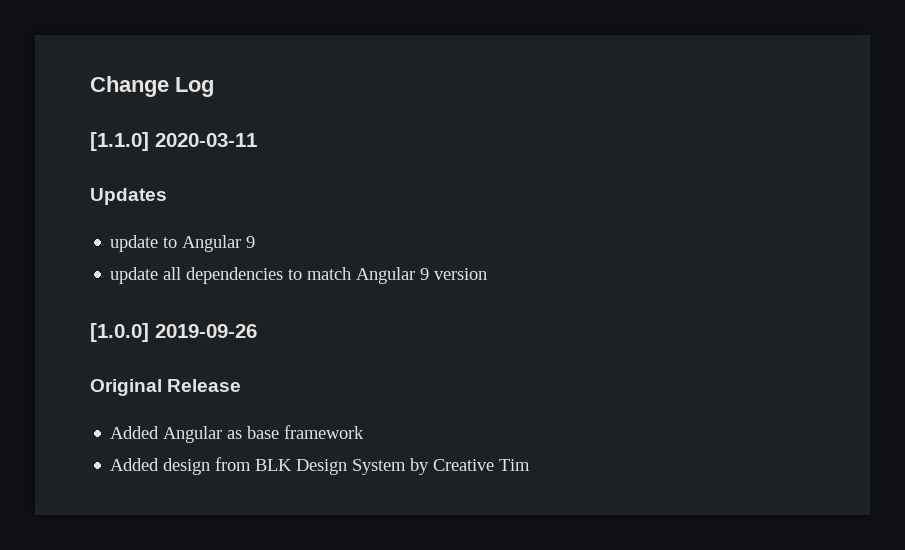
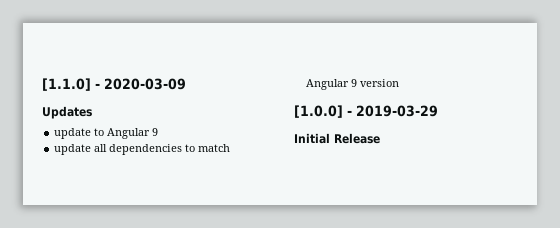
- Change Log
- [1.1.0] 2020-03-11
+ [1.1.0] - 2020-03-09
- [1.0.0] 2019-09-26
- Original Release
- Added Angular as base framework
- Added design from BLK Design System by Creative Tim
+ [1.0.0] - 2019-03-29
+ Initial Release

